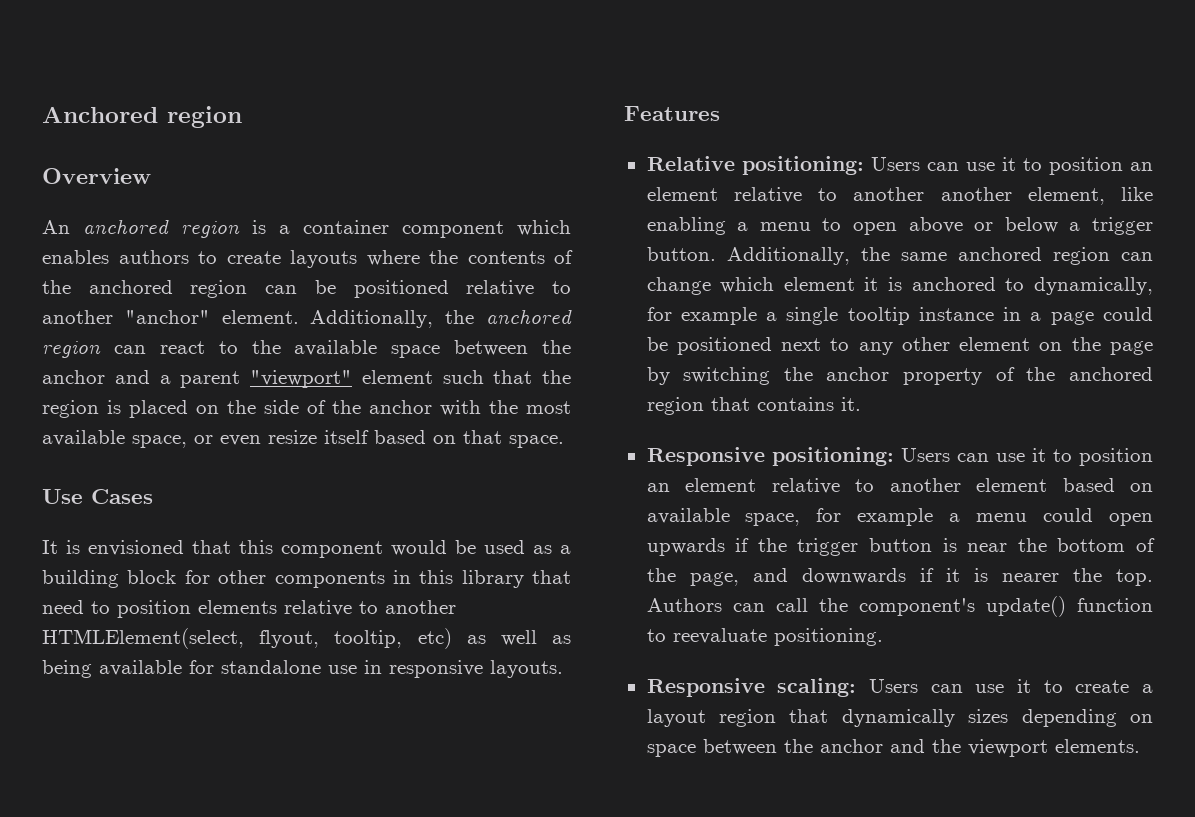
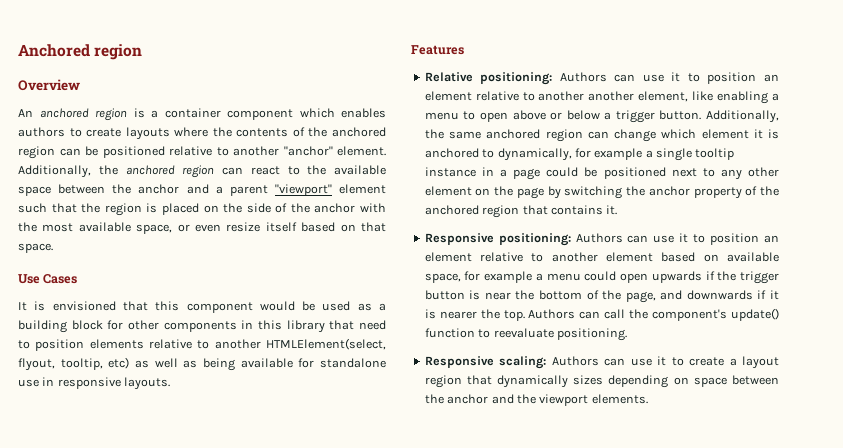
- Relative positioning: Users can use it to position an element relative to another another element, like enabling a menu to open above or below a trigger button.
+ Relative positioning: Authors can use it to position an element relative to another another element, like enabling a menu to open above or below a trigger button.
- Responsive positioning: Users can use it to position an element relative to another element based on available space, for example a menu could open upwards if the trigger button is near the bottom of the page, and downwards if it is nearer the top.
+ Responsive positioning: Authors can use it to position an element relative to another element based on available space, for example a menu could open upwards if the trigger button is near the bottom of the page, and downwards if it is nearer the top.
- Responsive scaling: Users can use it to create a layout region that dynamically sizes depending on space between the anchor and the viewport elements.
+ Responsive scaling: Authors can use it to create a layout region that dynamically sizes depending on space between the anchor and the viewport elements.

